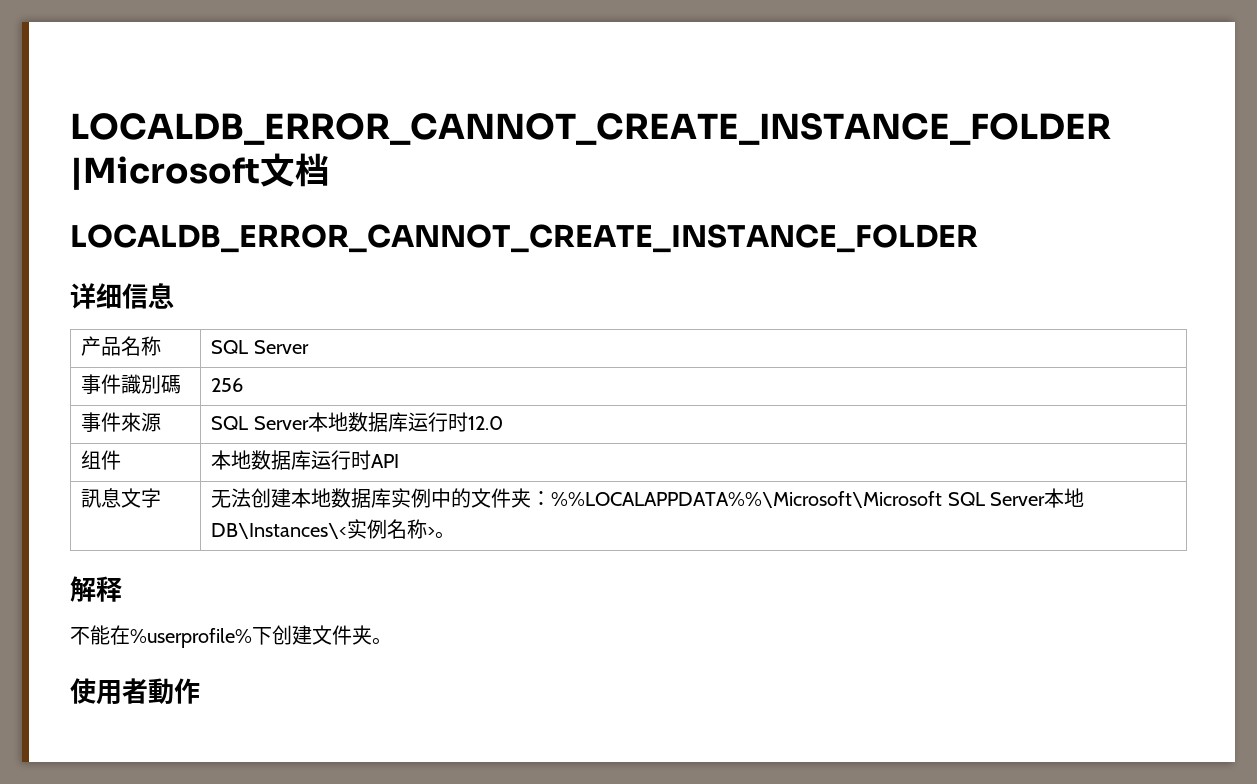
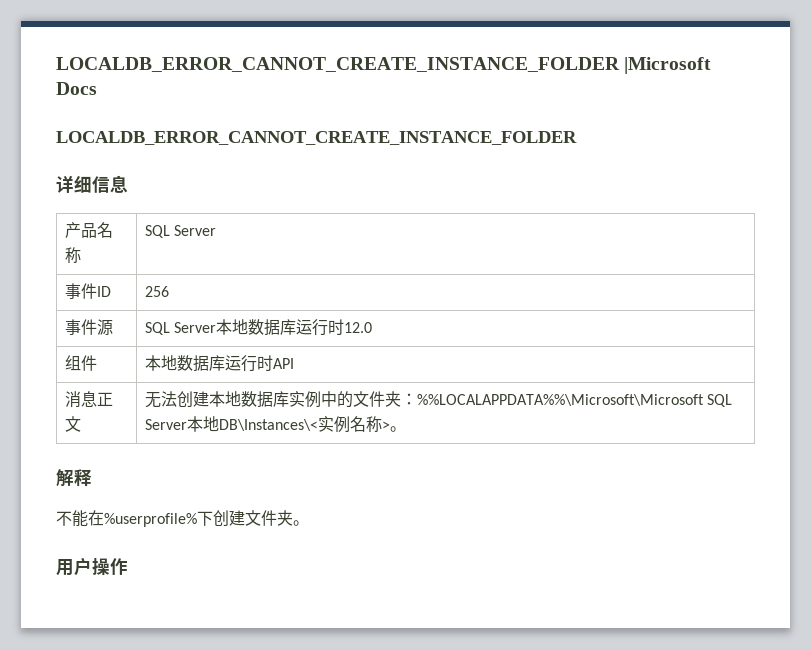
- LOCALDB_ERROR_CANNOT_CREATE_INSTANCE_FOLDER |Microsoft文档
+ LOCALDB_ERROR_CANNOT_CREATE_INSTANCE_FOLDER |Microsoft Docs
- 事件識別碼 | 256
+ 事件ID | 256
- 事件來源 | SQL Server本地数据库运行时12.0
+ 事件源 | SQL Server本地数据库运行时12.0
- 訊息文字 | 无法创建本地数据库实例中的文件夹：%%LOCALAPPDATA%%\Microsoft\Microsoft SQL Server本地DB\Instances\<实例名称>。
+ 消息正文 | 无法创建本地数据库实例中的文件夹：%%LOCALAPPDATA%%\Microsoft\Microsoft SQL Server本地DB\Instances\<实例名称>。
- 使用者動作
+ 用户操作

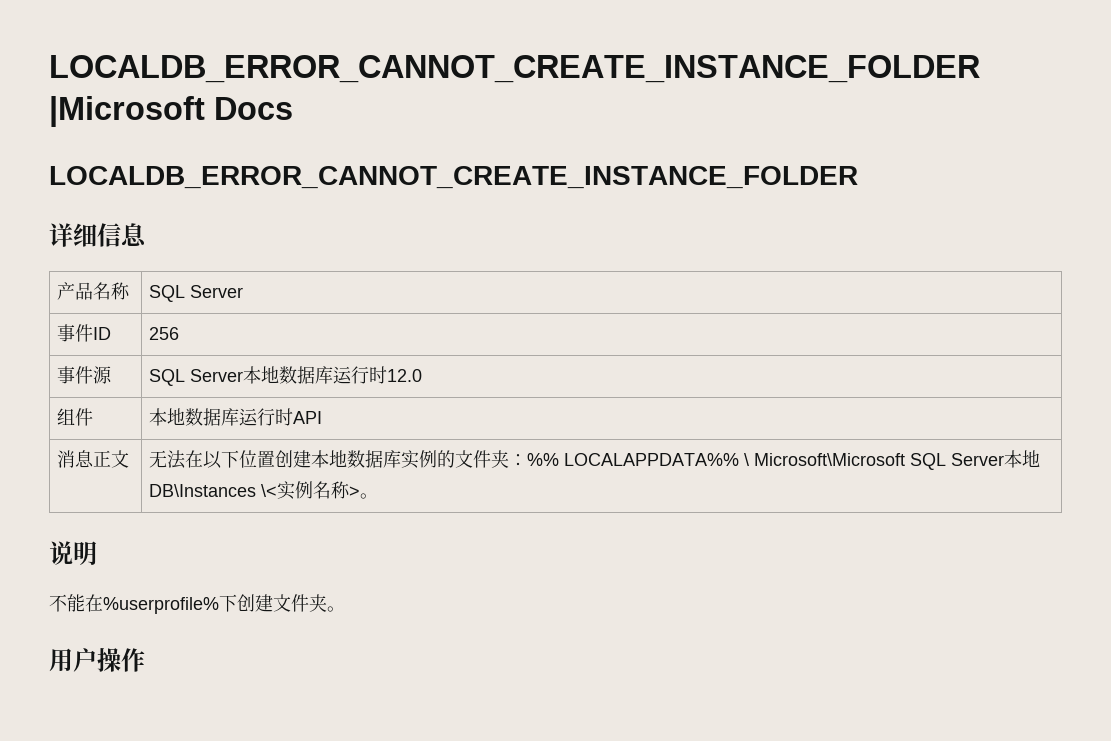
- 消息正文 | 无法创建本地数据库实例中的文件夹：%%LOCALAPPDATA%%\Microsoft\Microsoft SQL Server本地DB\Instances\<实例名称>。
+ 消息正文 | 无法在以下位置创建本地数据库实例的文件夹：%% LOCALAPPDATA%% \ Microsoft\Microsoft SQL Server本地DB\Instances \<实例名称>。
- 解释
+ 说明

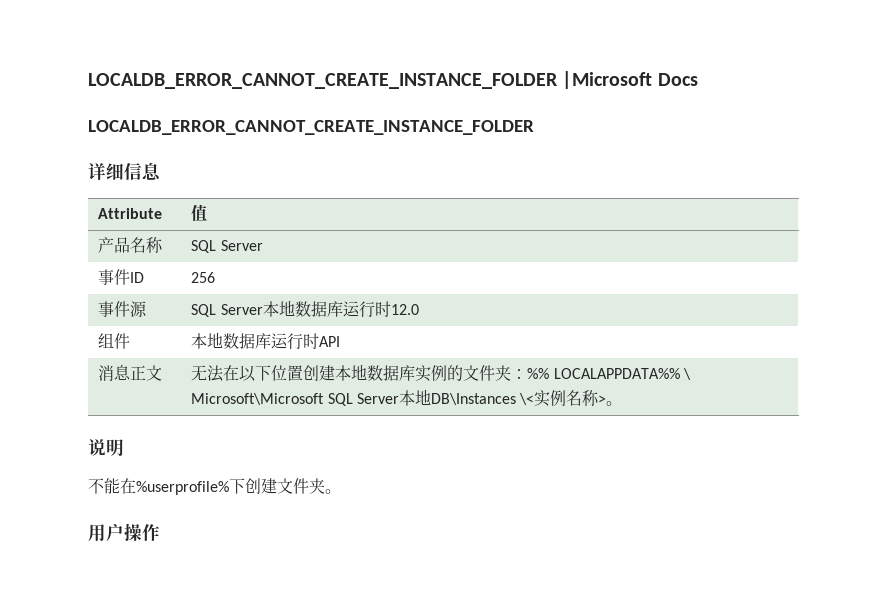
+ Attribute | 值

